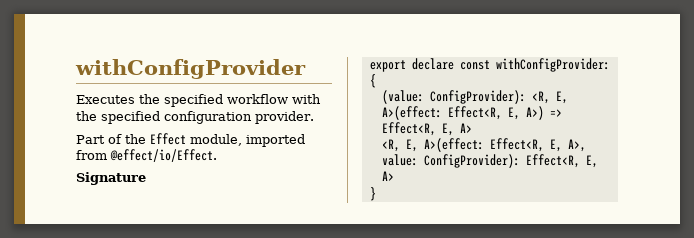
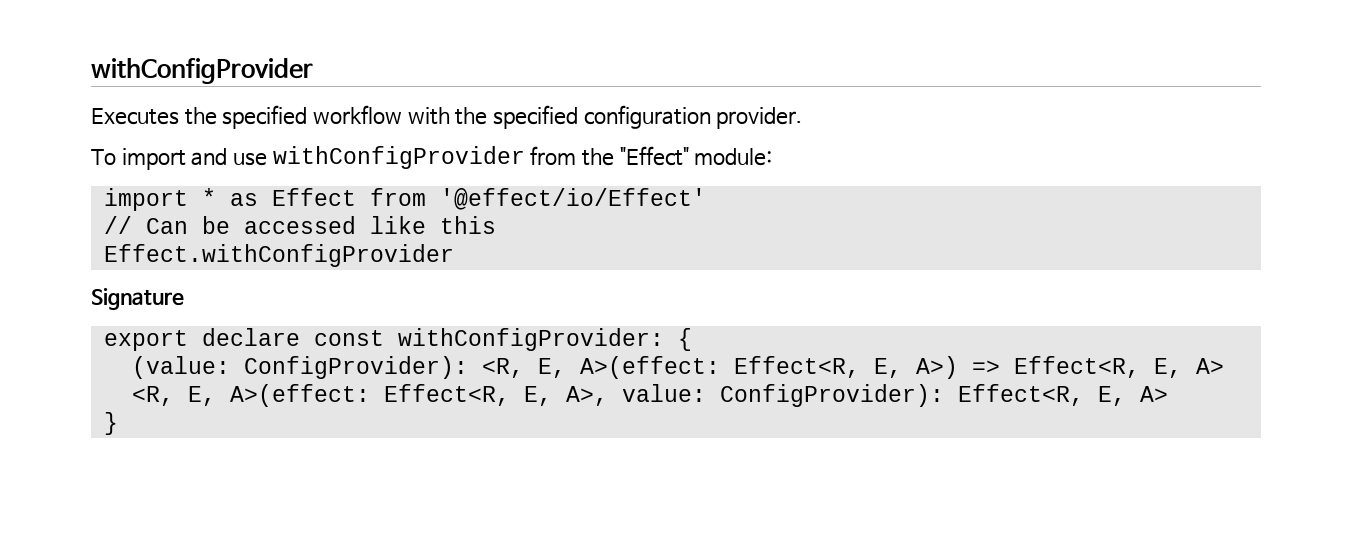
- Part of the Effect module, imported from @effect/io/Effect.
+ To import and use withConfigProvider from the "Effect" module:
+ import * as Effect from '@effect/io/Effect'
+ // Can be accessed like this
+ Effect.withConfigProvider

